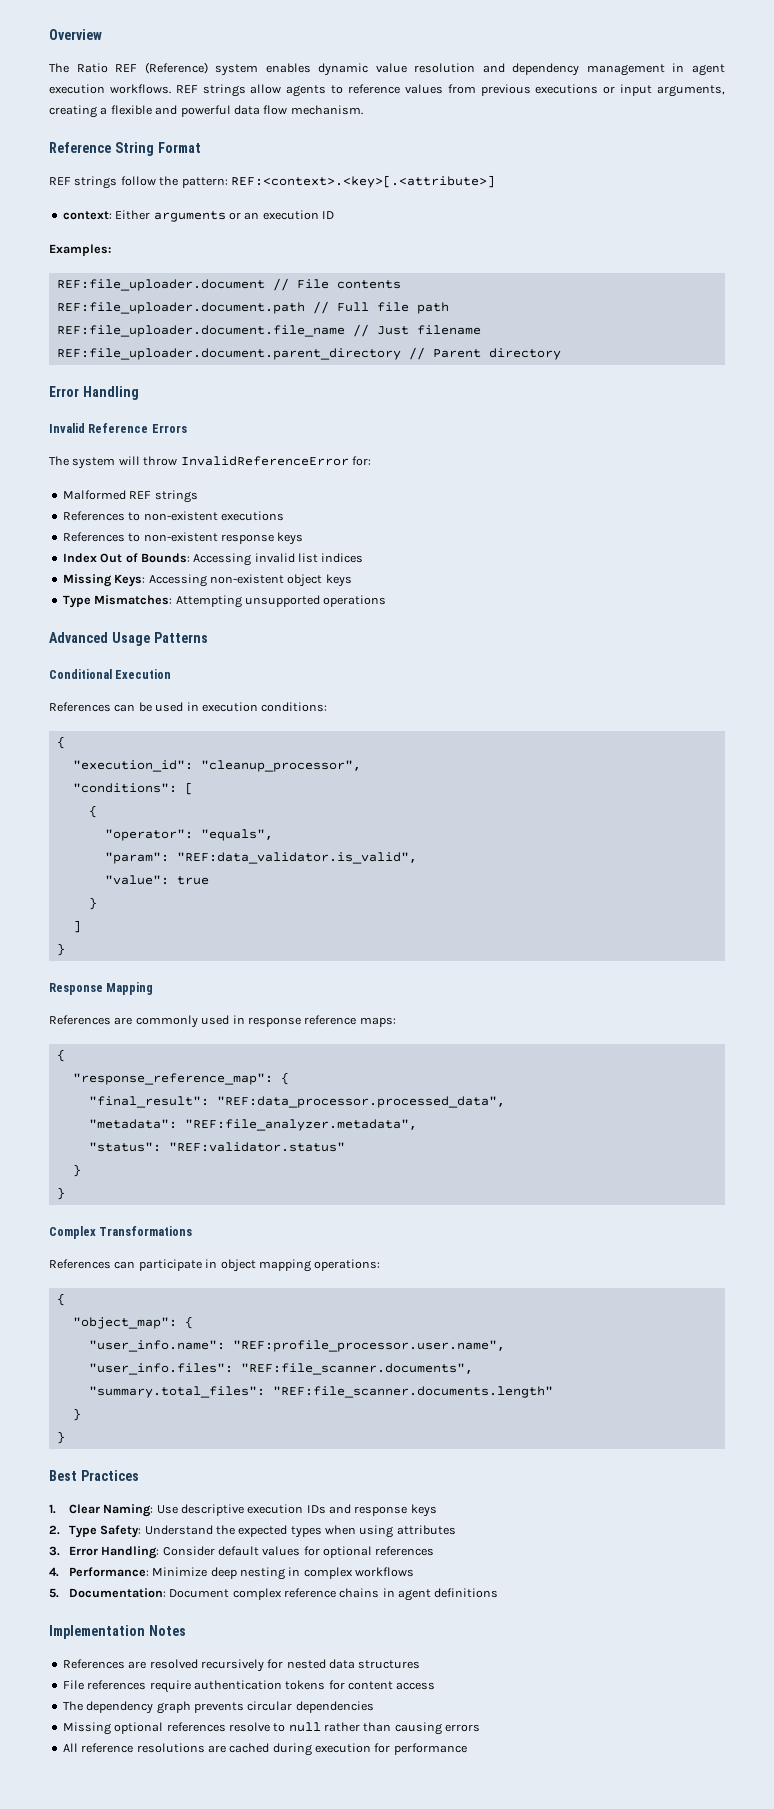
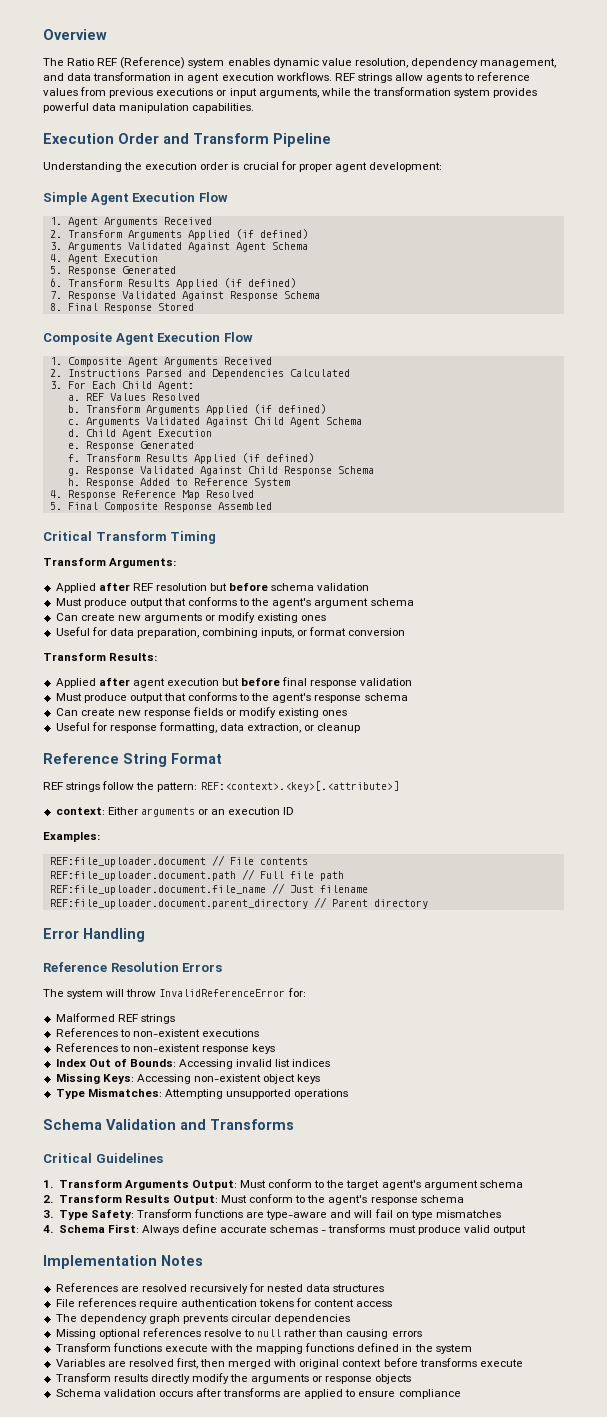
- The Ratio REF (Reference) system enables dynamic value resolution and dependency management in agent execution workflows.
+ The Ratio REF (Reference) system enables dynamic value resolution, dependency management, and data transformation in agent execution workflows.
- REF strings allow agents to reference values from previous executions or input arguments, creating a flexible and powerful data flow mechanism.
+ REF strings allow agents to reference values from previous executions or input arguments, while the transformation system provides powerful data manipulation capabilities.
+ Execution Order and Transform Pipeline
+ Understanding the execution order is crucial for proper agent development:
+ Simple Agent Execution Flow
+ 1. Agent Arguments Received
+ 2. Transform Arguments Applied (if defined)
+ 3. Arguments Validated Against Agent Schema
+ 4. Agent Execution
+ 5. Response Generated
+ 6. Transform Results Applied (if defined)
+ 7. Response Validated Against Response Schema
+ 8. Final Response Stored
+ Composite Agent Execution Flow
+ 1. Composite Agent Arguments Received
+ 2. Instructions Parsed and Dependencies Calculated
+ 3. For Each Child Agent:
+ a. REF Values Resolved
+ b. Transform Arguments Applied (if defined)
+ c. Arguments Validated Against Child Agent Schema
+ d. Child Agent Execution
+ e. Response Generated
+ f. Transform Results Applied (if defined)
+ g. Response Validated Against Child Response Schema
+ h. Response Added to Reference System
+ 4. Response Reference Map Resolved
+ 5. Final Composite Response Assembled
+ Critical Transform Timing
+ Transform Arguments:
+ Applied after REF resolution but before schema validation
+ Must produce output that conforms to the agent's argument schema
+ Can create new arguments or modify existing ones
+ Useful for data preparation, combining inputs, or format conversion
+ Transform Results:
+ Applied after agent execution but before final response validation
+ Must produce output that conforms to the agent's response schema
+ Can create new response fields or modify existing ones
+ Useful for response formatting, data extraction, or cleanup
- Invalid Reference Errors
+ Reference Resolution Errors
- Advanced Usage Patterns
- Conditional Execution
- References can be used in execution conditions:
- {
- "execution_id": "cleanup_processor",
- "conditions": [
- {
- "operator": "equals",
- "param": "REF:data_validator.is_valid",
- "value": true
- }
- ]
- }
- Response Mapping
- References are commonly used in response reference maps:
- {
- "response_reference_map": {
- "final_result": "REF:data_processor.processed_data",
- "metadata": "REF:file_analyzer.metadata",
- "status": "REF:validator.status"
- }
- }
- Complex Transformations
- References can participate in object mapping operations:
- {
- "object_map": {
- "user_info.name": "REF:profile_processor.user.name",
- "user_info.files": "REF:file_scanner.documents",
- "summary.total_files": "REF:file_scanner.documents.length"
- }
- }
- Best Practices
- 1. Clear Naming: Use descriptive execution IDs and response keys
- 2. Type Safety: Understand the expected types when using attributes
- 3. Error Handling: Consider default values for optional references
- 4. Performance: Minimize deep nesting in complex workflows
- 5. Documentation: Document complex reference chains in agent definitions
+ Schema Validation and Transforms
+ Critical Guidelines
+ 1. Transform Arguments Output: Must conform to the target agent's argument schema
+ 2. Transform Results Output: Must conform to the agent's response schema
+ 3. Type Safety: Transform functions are type-aware and will fail on type mismatches
+ 4. Schema First: Always define accurate schemas - transforms must produce valid output
- All reference resolutions are cached during execution for performance
+ Transform functions execute with the mapping functions defined in the system
+ Variables are resolved first, then merged with original context before transforms execute
+ Transform results directly modify the arguments or response objects
+ Schema validation occurs after transforms are applied to ensure compliance

